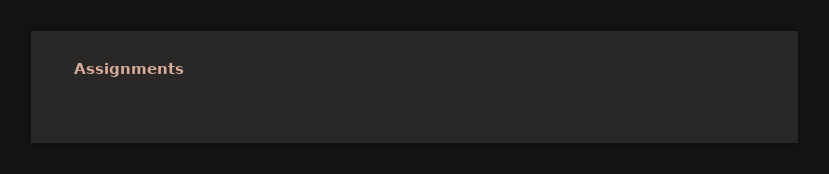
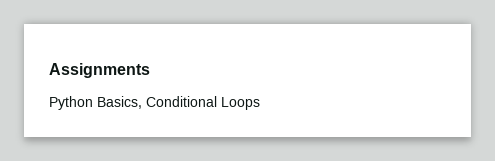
+ Python Basics, Conditional Loops

